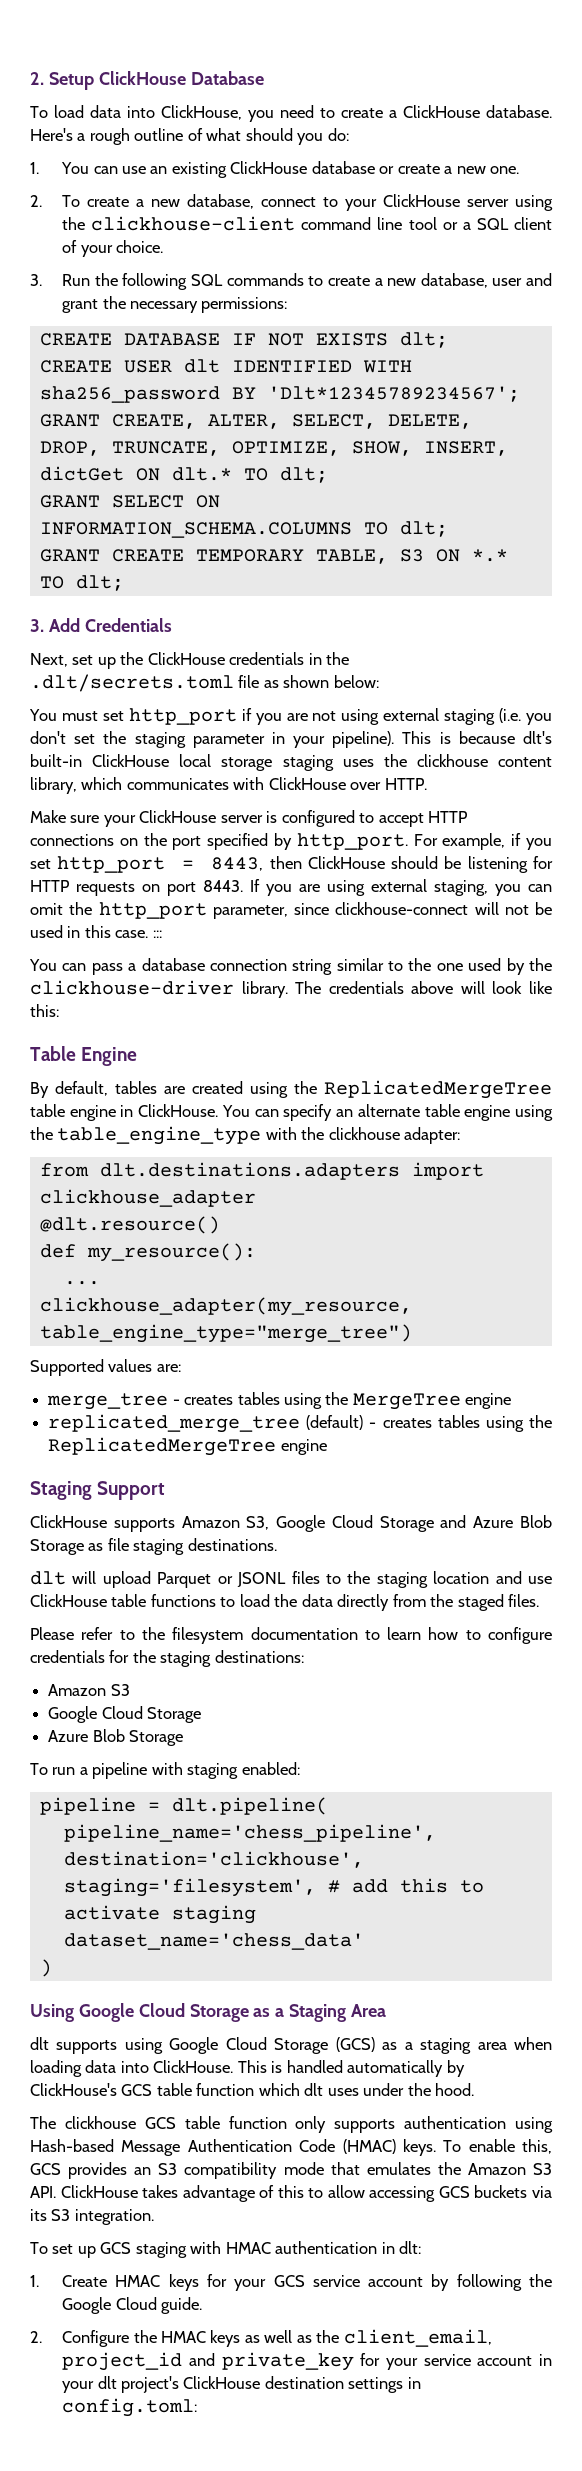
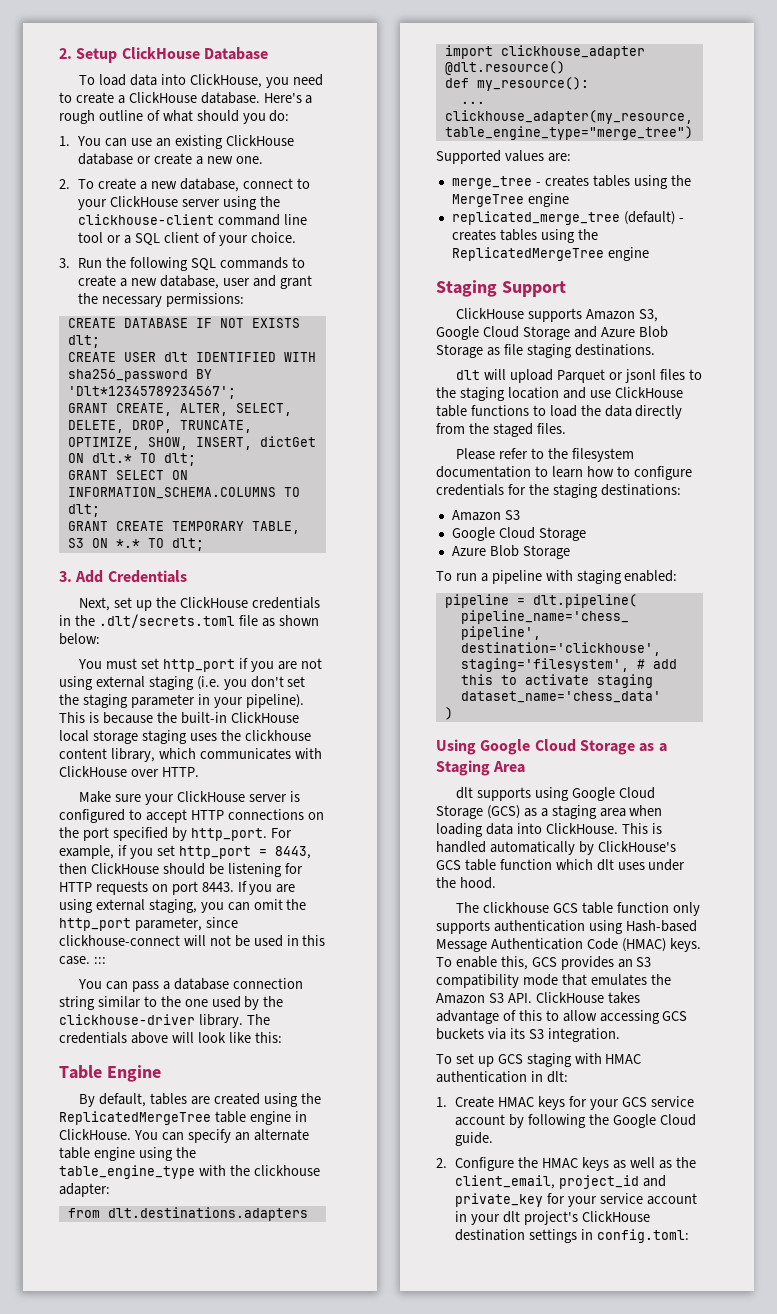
- This is because dlt's built-in ClickHouse local storage staging uses the clickhouse content library, which communicates with ClickHouse over HTTP.
+ This is because the built-in ClickHouse local storage staging uses the clickhouse content library, which communicates with ClickHouse over HTTP.
- dlt will upload Parquet or JSONL files to the staging location and use ClickHouse table functions to load the data directly from the staged files.
+ dlt will upload Parquet or jsonl files to the staging location and use ClickHouse table functions to load the data directly from the staged files.

